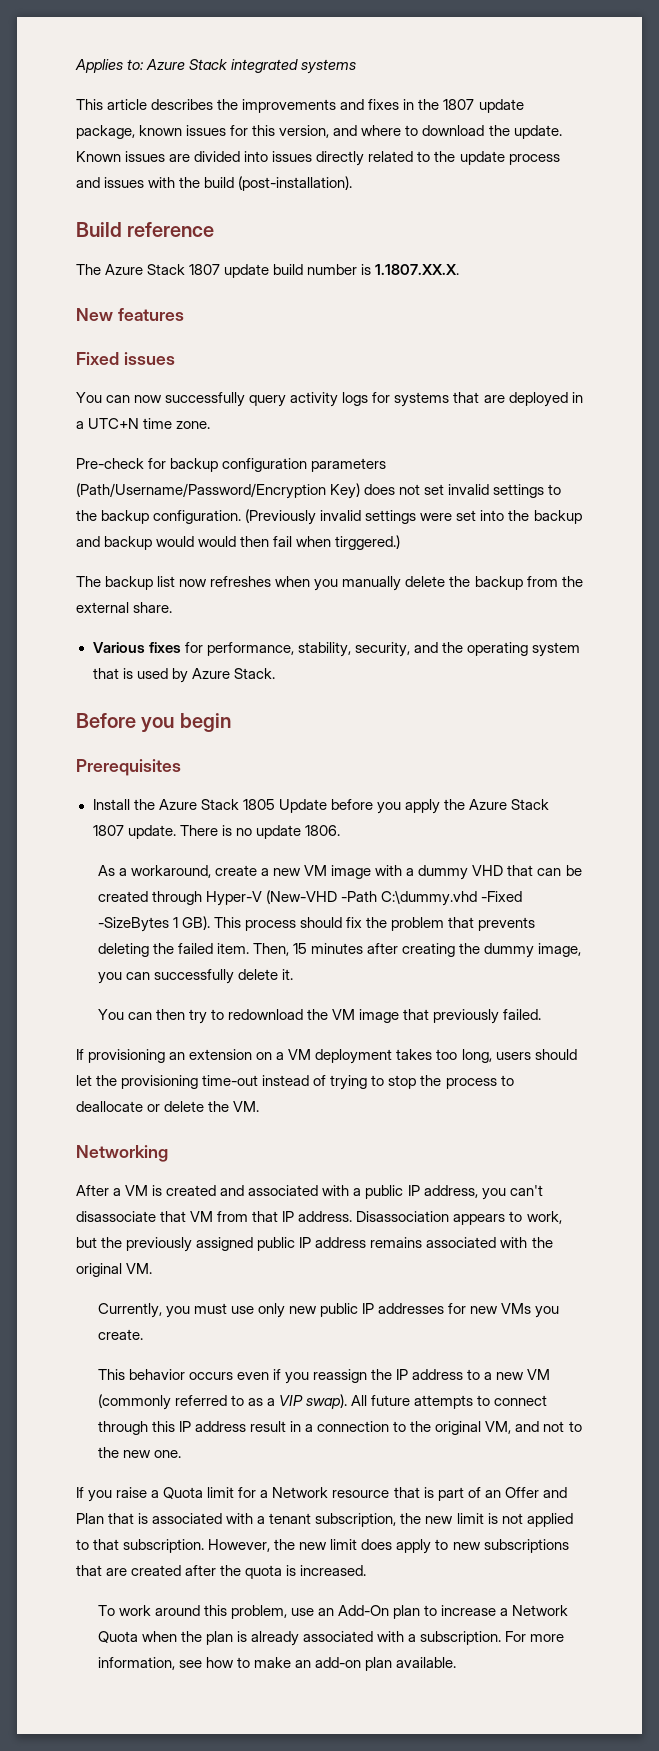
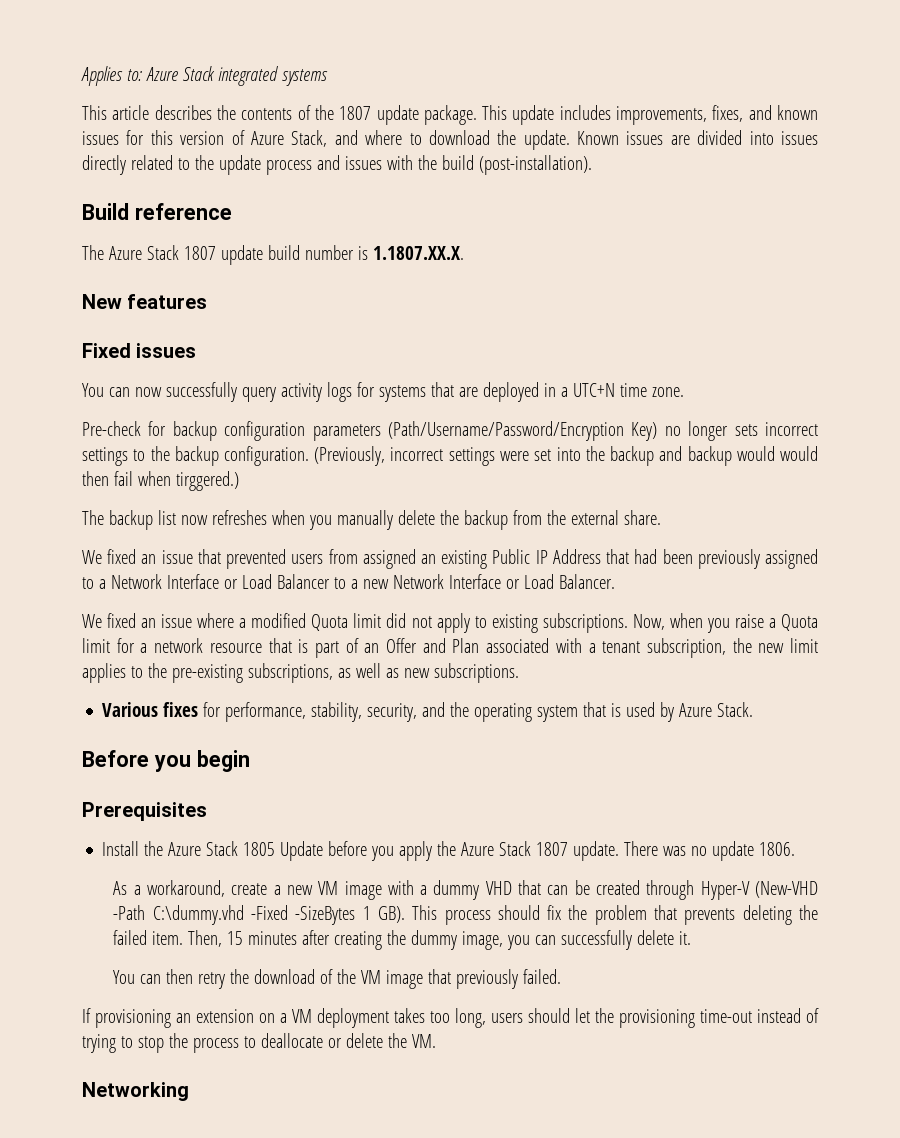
- This article describes the improvements and fixes in the 1807 update package, known issues for this version, and where to download the update.
+ This article describes the contents of the 1807 update package. This update includes improvements, fixes, and known issues for this version of Azure Stack, and where to download the update.
- Pre-check for backup configuration parameters (Path/Username/Password/Encryption Key) does not set invalid settings to the backup configuration.
+ Pre-check for backup configuration parameters (Path/Username/Password/Encryption Key) no longer sets incorrect settings to the backup configuration.
- (Previously invalid settings were set into the backup and backup would would then fail when tirggered.)
+ (Previously, incorrect settings were set into the backup and backup would would then fail when tirggered.)
+ We fixed an issue that prevented users from assigned an existing Public IP Address that had been previously assigned to a Network Interface or Load Balancer to a new Network Interface or Load Balancer.
+ We fixed an issue where a modified Quota limit did not apply to existing subscriptions. Now, when you raise a Quota limit for a network resource that is part of an Offer and Plan associated with a tenant subscription, the new limit applies to the pre-existing subscriptions, as well as new subscriptions.
- There is no update 1806.
+ There was no update 1806.
- You can then try to redownload the VM image that previously failed.
+ You can then retry the download of the VM image that previously failed.
- After a VM is created and associated with a public IP address, you can't disassociate that VM from that IP address. Disassociation appears to work, but the previously assigned public IP address remains associated with the original VM.
- Currently, you must use only new public IP addresses for new VMs you create.
- This behavior occurs even if you reassign the IP address to a new VM (commonly referred to as a VIP swap). All future attempts to connect through this IP address result in a connection to the original VM, and not to the new one.
- If you raise a Quota limit for a Network resource that is part of an Offer and Plan that is associated with a tenant subscription, the new limit is not applied to that subscription. However, the new limit does apply to new subscriptions that are created after the quota is increased.
- To work around this problem, use an Add-On plan to increase a Network Quota when the plan is already associated with a subscription. For more information, see how to make an add-on plan available.

